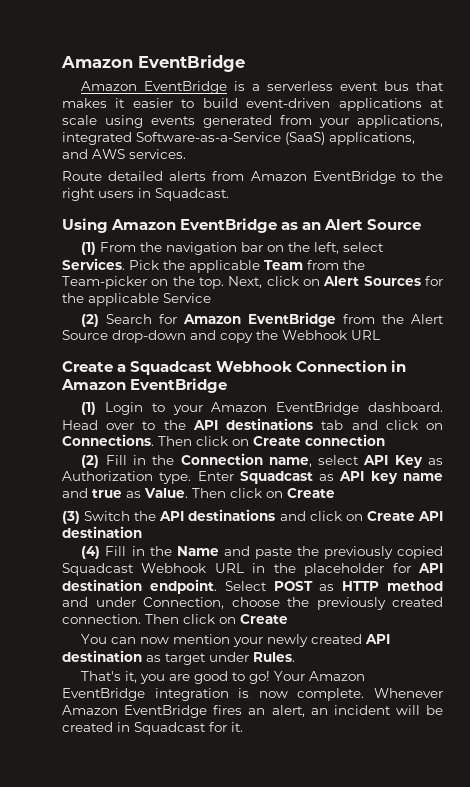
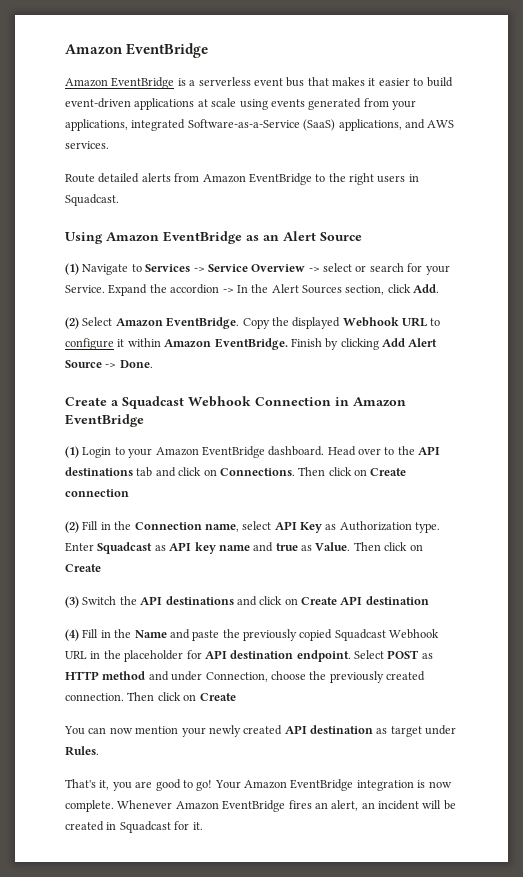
- (1) From the navigation bar on the left, select Services. Pick the applicable Team from the Team-picker on the top. Next, click on Alert Sources for the applicable Service
- (2) Search for Amazon EventBridge from the Alert Source drop-down and copy the Webhook URL
+ (1) Navigate to Services -> Service Overview -> select or search for your Service. Expand the accordion -> In the Alert Sources section, click Add.
+ (2) Select Amazon EventBridge. Copy the displayed Webhook URL to configure it within Amazon EventBridge. Finish by clicking Add Alert Source -> Done.

